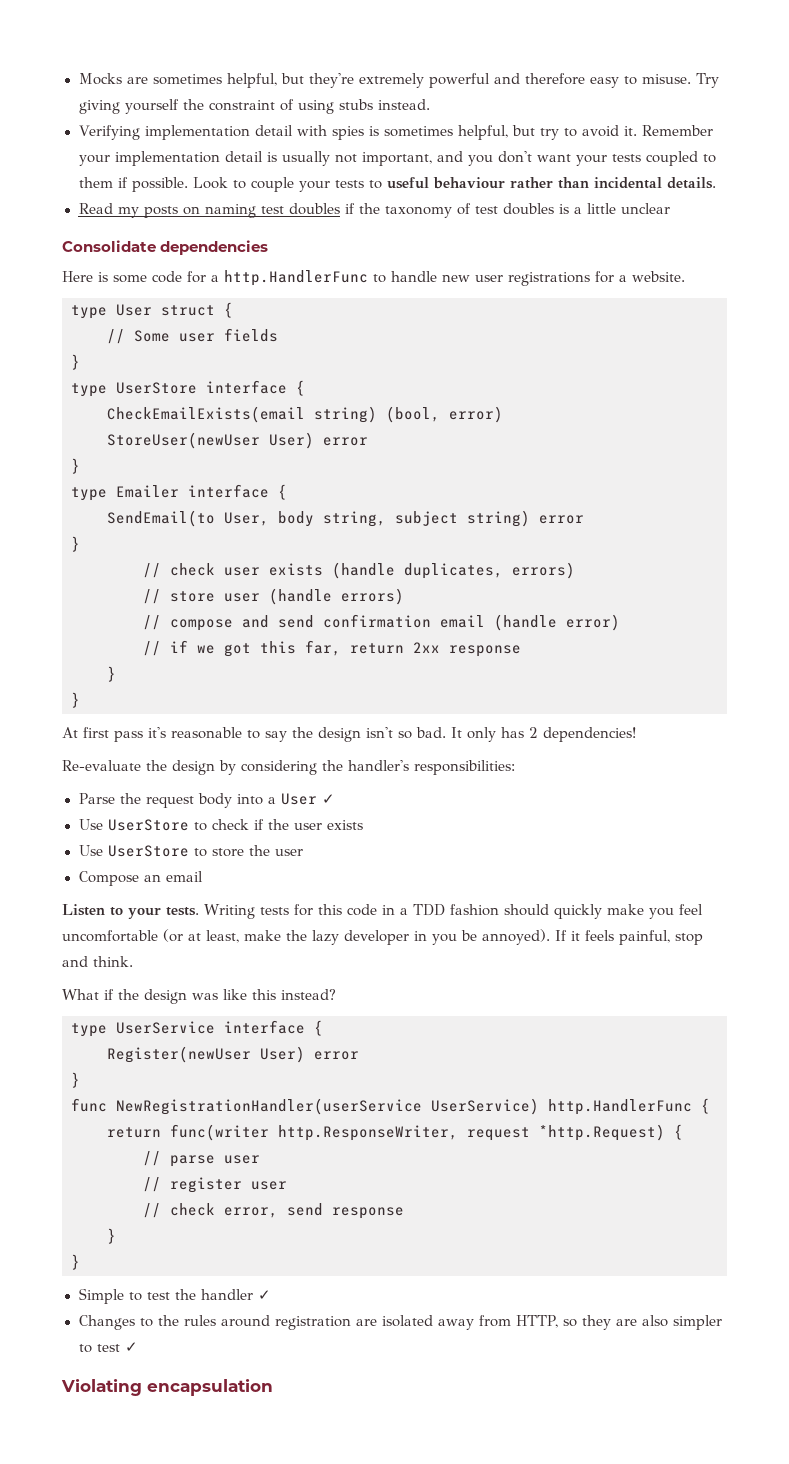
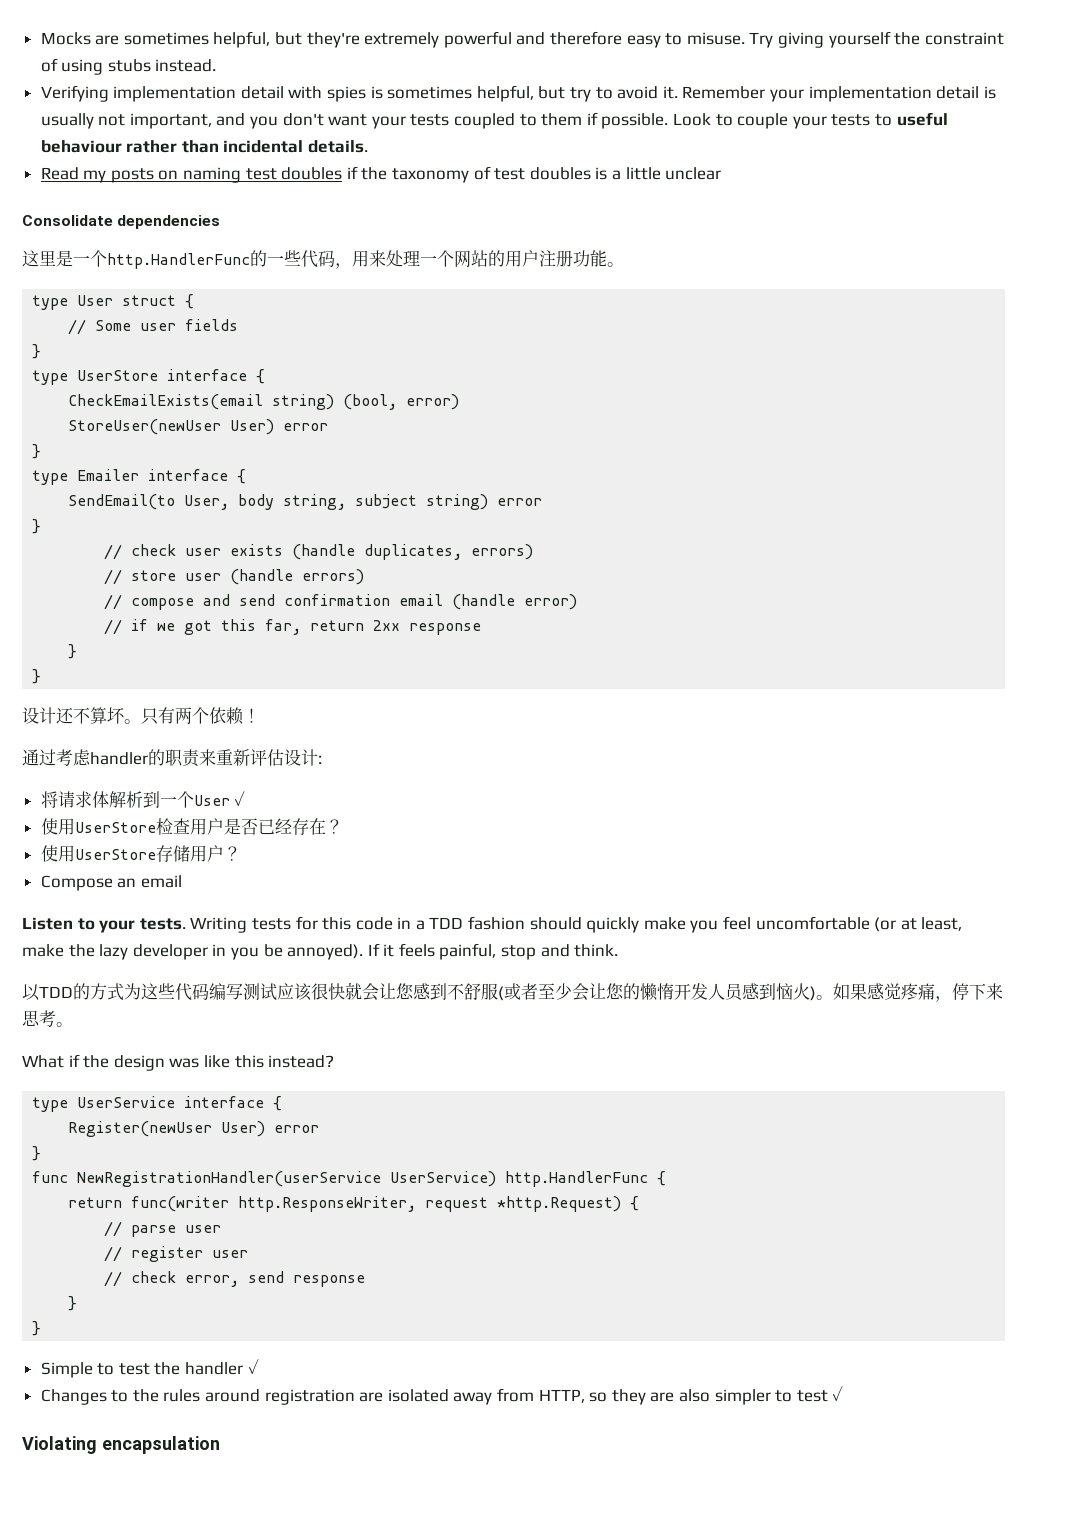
- Here is some code for a http.HandlerFunc to handle new user registrations for a website.
+ 这里是一个http.HandlerFunc的一些代码，用来处理一个网站的用户注册功能。
- At first pass it's reasonable to say the design isn't so bad. It only has 2 dependencies!
- Re-evaluate the design by considering the handler's responsibilities:
- Parse the request body into a User ✓
- Use UserStore to check if the user exists
- Use UserStore to store the user
+ 设计还不算坏。只有两个依赖！
+ 通过考虑handler的职责来重新评估设计:
+ 将请求体解析到一个User ✓
+ 使用UserStore检查用户是否已经存在？
+ 使用UserStore存储用户？
+ 以TDD的方式为这些代码编写测试应该很快就会让您感到不舒服(或者至少会让您的懒惰开发人员感到恼火)。如果感觉疼痛，停下来思考。

